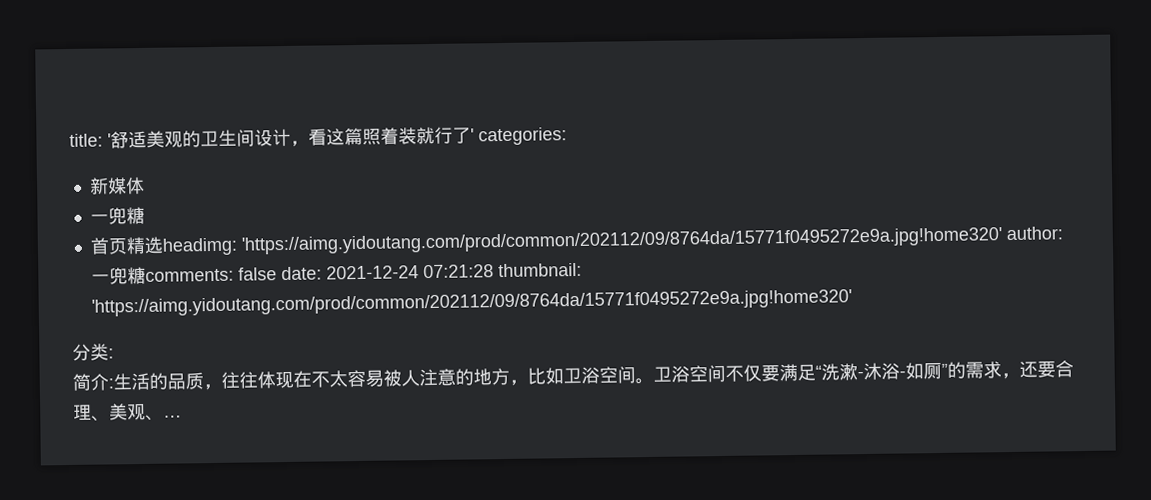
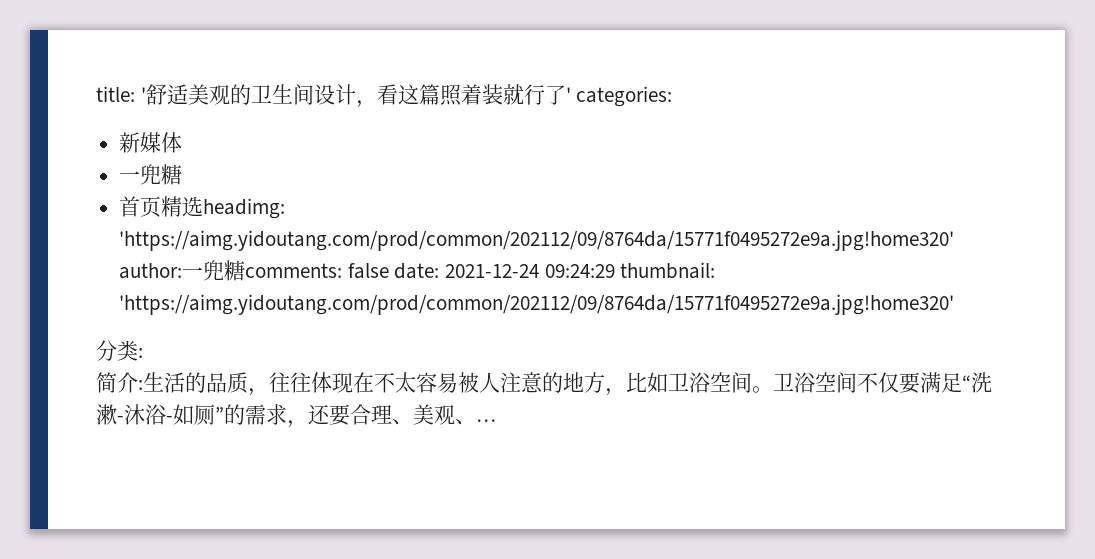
- 首页精选headimg: 'https://aimg.yidoutang.com/prod/common/202112/09/8764da/15771f0495272e9a.jpg!home320' author:一兜糖comments: false date: 2021-12-24 07:21:28 thumbnail: 'https://aimg.yidoutang.com/prod/common/202112/09/8764da/15771f0495272e9a.jpg!home320'
+ 首页精选headimg: 'https://aimg.yidoutang.com/prod/common/202112/09/8764da/15771f0495272e9a.jpg!home320' author:一兜糖comments: false date: 2021-12-24 09:24:29 thumbnail: 'https://aimg.yidoutang.com/prod/common/202112/09/8764da/15771f0495272e9a.jpg!home320'

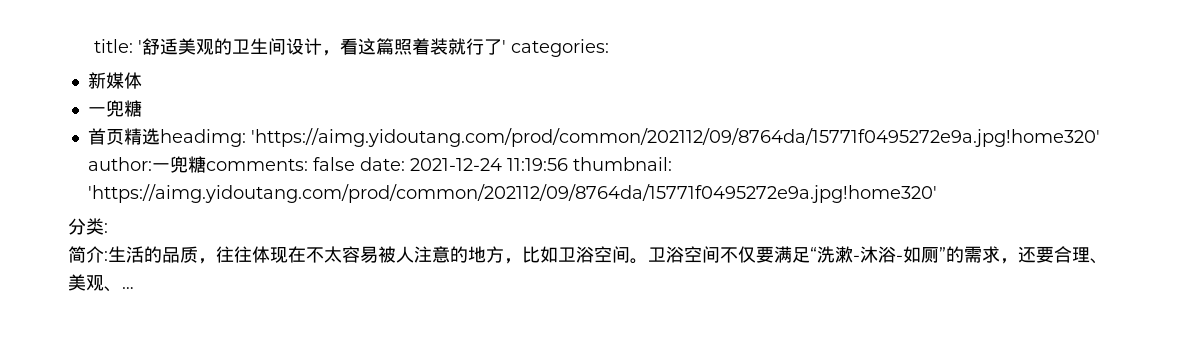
- 首页精选headimg: 'https://aimg.yidoutang.com/prod/common/202112/09/8764da/15771f0495272e9a.jpg!home320' author:一兜糖comments: false date: 2021-12-24 09:24:29 thumbnail: 'https://aimg.yidoutang.com/prod/common/202112/09/8764da/15771f0495272e9a.jpg!home320'
+ 首页精选headimg: 'https://aimg.yidoutang.com/prod/common/202112/09/8764da/15771f0495272e9a.jpg!home320' author:一兜糖comments: false date: 2021-12-24 11:19:56 thumbnail: 'https://aimg.yidoutang.com/prod/common/202112/09/8764da/15771f0495272e9a.jpg!home320'

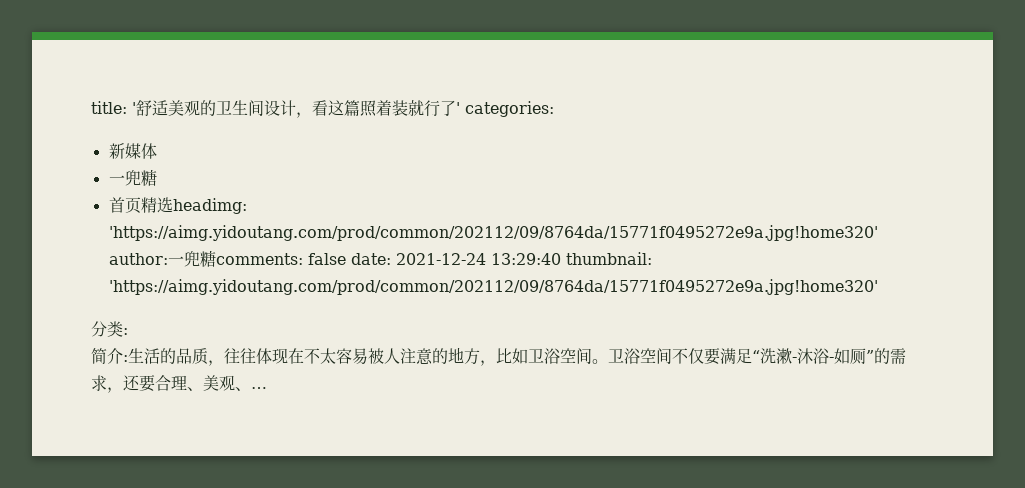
- 首页精选headimg: 'https://aimg.yidoutang.com/prod/common/202112/09/8764da/15771f0495272e9a.jpg!home320' author:一兜糖comments: false date: 2021-12-24 11:19:56 thumbnail: 'https://aimg.yidoutang.com/prod/common/202112/09/8764da/15771f0495272e9a.jpg!home320'
+ 首页精选headimg: 'https://aimg.yidoutang.com/prod/common/202112/09/8764da/15771f0495272e9a.jpg!home320' author:一兜糖comments: false date: 2021-12-24 13:29:40 thumbnail: 'https://aimg.yidoutang.com/prod/common/202112/09/8764da/15771f0495272e9a.jpg!home320'

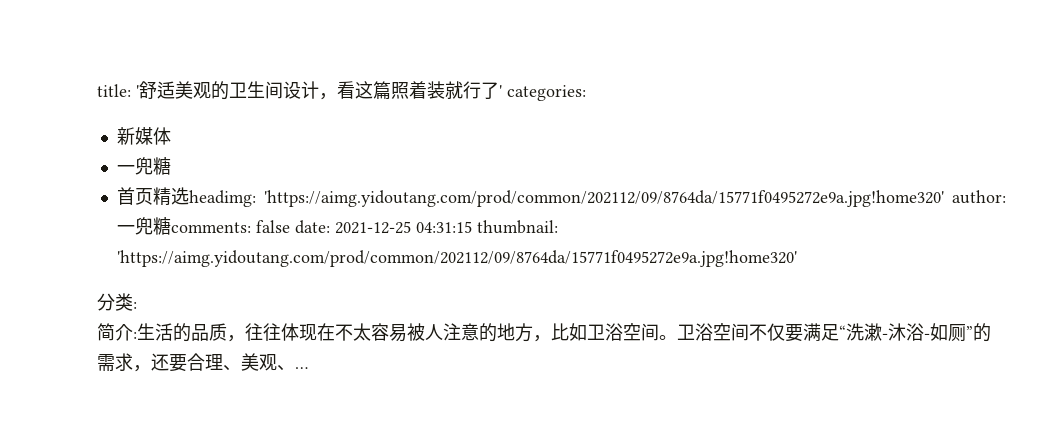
- 首页精选headimg: 'https://aimg.yidoutang.com/prod/common/202112/09/8764da/15771f0495272e9a.jpg!home320' author:一兜糖comments: false date: 2021-12-24 13:29:40 thumbnail: 'https://aimg.yidoutang.com/prod/common/202112/09/8764da/15771f0495272e9a.jpg!home320'
+ 首页精选headimg: 'https://aimg.yidoutang.com/prod/common/202112/09/8764da/15771f0495272e9a.jpg!home320' author:一兜糖comments: false date: 2021-12-25 04:31:15 thumbnail: 'https://aimg.yidoutang.com/prod/common/202112/09/8764da/15771f0495272e9a.jpg!home320'

